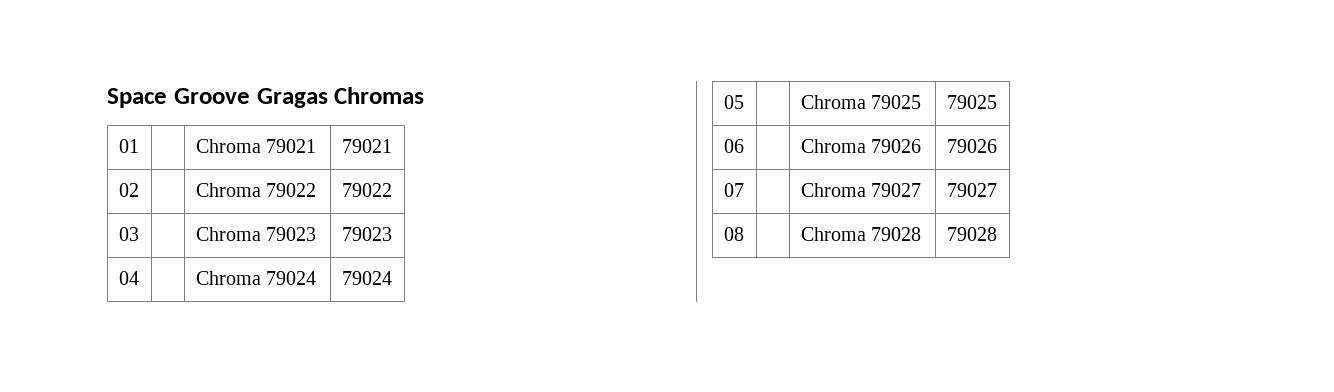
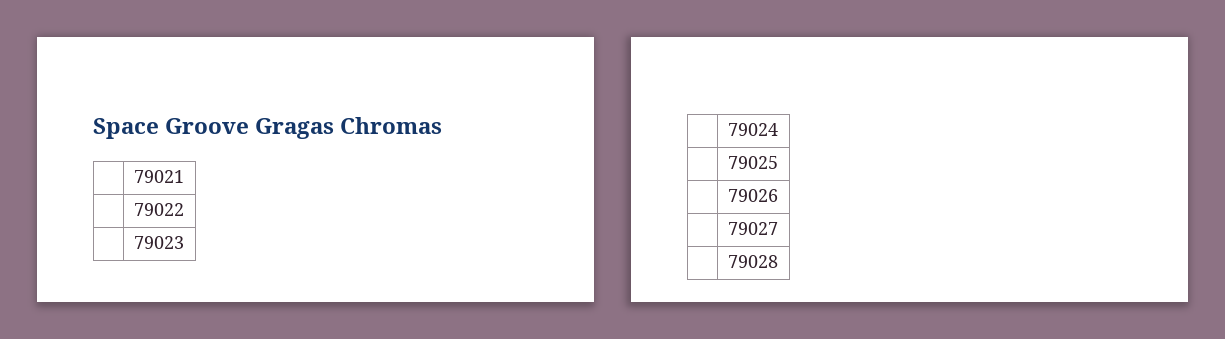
- 01 | | Chroma 79021 | 79021
- 02 | | Chroma 79022 | 79022
- 03 | | Chroma 79023 | 79023
- 04 | | Chroma 79024 | 79024
- 05 | | Chroma 79025 | 79025
- 06 | | Chroma 79026 | 79026
- 07 | | Chroma 79027 | 79027
- 08 | | Chroma 79028 | 79028
+ | 79021
+ | 79022
+ | 79023
+ | 79024
+ | 79025
+ | 79026
+ | 79027
+ | 79028

